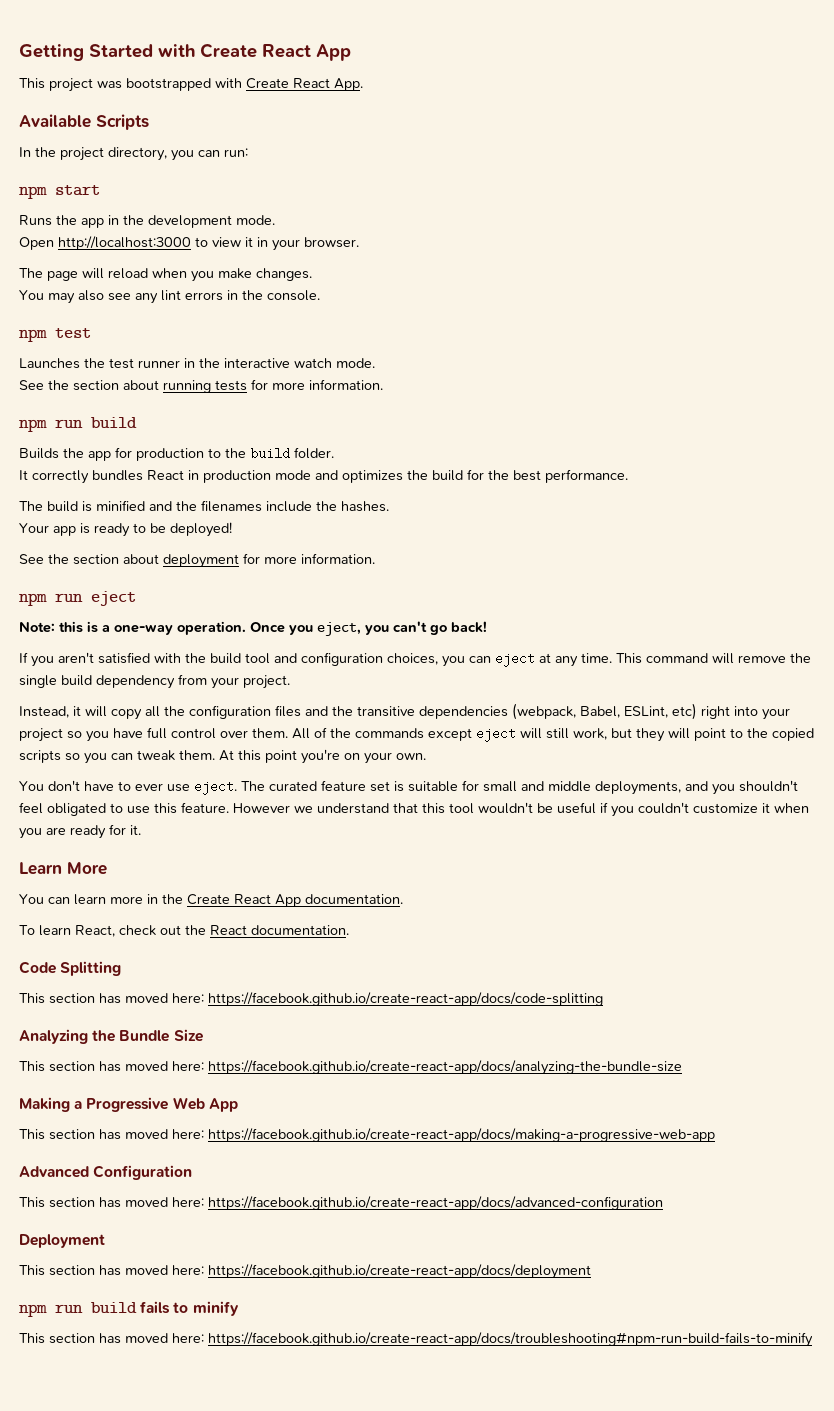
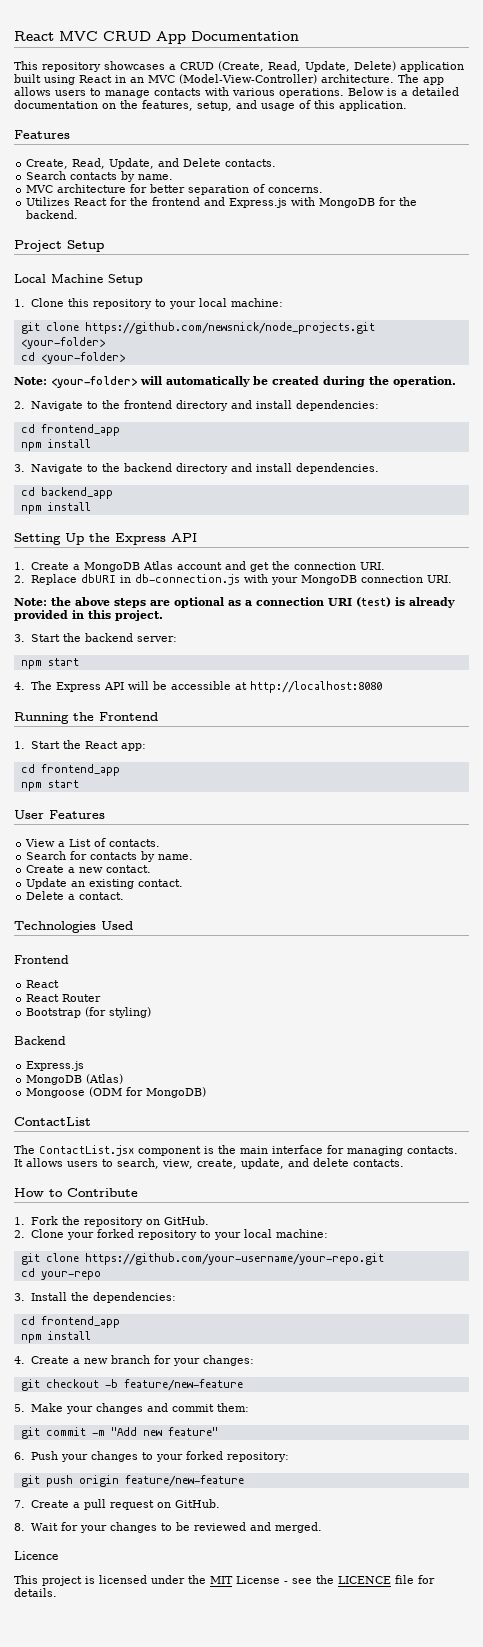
- Getting Started with Create React App
- This project was bootstrapped with Create React App.
- Available Scripts
- In the project directory, you can run:
+ React MVC CRUD App Documentation
+ This repository showcases a CRUD (Create, Read, Update, Delete) application built using React in an MVC (Model-View-Controller) architecture. The app allows users to manage contacts with various operations. Below is a detailed documentation on the features, setup, and usage of this application.
+ Features
+ Create, Read, Update, and Delete contacts.
+ Search contacts by name.
+ MVC architecture for better separation of concerns.
+ Utilizes React for the frontend and Express.js with MongoDB for the backend.
+ Project Setup
+ Local Machine Setup
+ 1. Clone this repository to your local machine:
+ git clone https://github.com/newsnick/node_projects.git <your-folder>
+ cd <your-folder>
+ Note: <your-folder> will automatically be created during the operation.
+ 2. Navigate to the frontend directory and install dependencies:
+ cd frontend_app
+ npm install
+ 3. Navigate to the backend directory and install dependencies.
+ cd backend_app
+ npm install
+ Setting Up the Express API
+ 1. Create a MongoDB Atlas account and get the connection URI.
+ 2. Replace dbURI in db-connection.js with your MongoDB connection URI.
+ Note: the above steps are optional as a connection URI (test) is already provided in this project.
+ 3. Start the backend server:
  npm start
- Runs the app in the development mode.
- Open http://localhost:3000 to view it in your browser.
- The page will reload when you make changes.
- You may also see any lint errors in the console.
- npm test
- Launches the test runner in the interactive watch mode.
- See the section about running tests for more information.
- npm run build
- Builds the app for production to the build folder.
- It correctly bundles React in production mode and optimizes the build for the best performance.
- The build is minified and the filenames include the hashes.
- Your app is ready to be deployed!
- See the section about deployment for more information.
- npm run eject
- Note: this is a one-way operation. Once you eject, you can't go back!
- If you aren't satisfied with the build tool and configuration choices, you can eject at any time. This command will remove the single build dependency from your project.
- Instead, it will copy all the configuration files and the transitive dependencies (webpack, Babel, ESLint, etc) right into your project so you have full control over them. All of the commands except eject will still work, but they will point to the copied scripts so you can tweak them. At this point you're on your own.
- You don't have to ever use eject. The curated feature set is suitable for small and middle deployments, and you shouldn't feel obligated to use this feature. However we understand that this tool wouldn't be useful if you couldn't customize it when you are ready for it.
- Learn More
- You can learn more in the Create React App documentation.
- To learn React, check out the React documentation.
- Code Splitting
- This section has moved here: https://facebook.github.io/create-react-app/docs/code-splitting
- Analyzing the Bundle Size
- This section has moved here: https://facebook.github.io/create-react-app/docs/analyzing-the-bundle-size
- Making a Progressive Web App
- This section has moved here: https://facebook.github.io/create-react-app/docs/making-a-progressive-web-app
- Advanced Configuration
- This section has moved here: https://facebook.github.io/create-react-app/docs/advanced-configuration
- Deployment
- This section has moved here: https://facebook.github.io/create-react-app/docs/deployment
- npm run build fails to minify
- This section has moved here: https://facebook.github.io/create-react-app/docs/troubleshooting#npm-run-build-fails-to-minify
+ 4. The Express API will be accessible at http://localhost:8080
+ Running the Frontend
+ 1. Start the React app:
+ cd frontend_app
+ npm start
+ User Features
+ View a List of contacts.
+ Search for contacts by name.
+ Create a new contact.
+ Update an existing contact.
+ Delete a contact.
+ Technologies Used
+ Frontend
+ React
+ React Router
+ Bootstrap (for styling)
+ Backend
+ Express.js
+ MongoDB (Atlas)
+ Mongoose (ODM for MongoDB)
+ ContactList
+ The ContactList.jsx component is the main interface for managing contacts. It allows users to search, view, create, update, and delete contacts.
+ How to Contribute
+ 1. Fork the repository on GitHub.
+ 2. Clone your forked repository to your local machine:
+ git clone https://github.com/your-username/your-repo.git
+ cd your-repo
+ 3. Install the dependencies:
+ cd frontend_app
+ npm install
+ 4. Create a new branch for your changes:
+ git checkout -b feature/new-feature
+ 5. Make your changes and commit them:
+ git commit -m "Add new feature"
+ 6. Push your changes to your forked repository:
+ git push origin feature/new-feature
+ 7. Create a pull request on GitHub.
+ 8. Wait for your changes to be reviewed and merged.
+ Licence
+ This project is licensed under the MIT License - see the LICENCE file for details.

